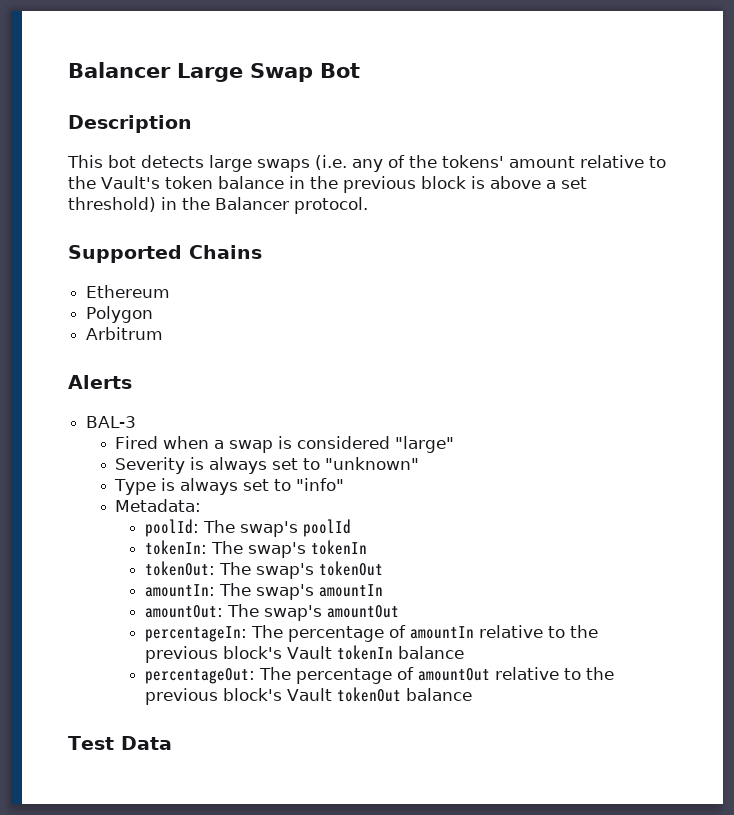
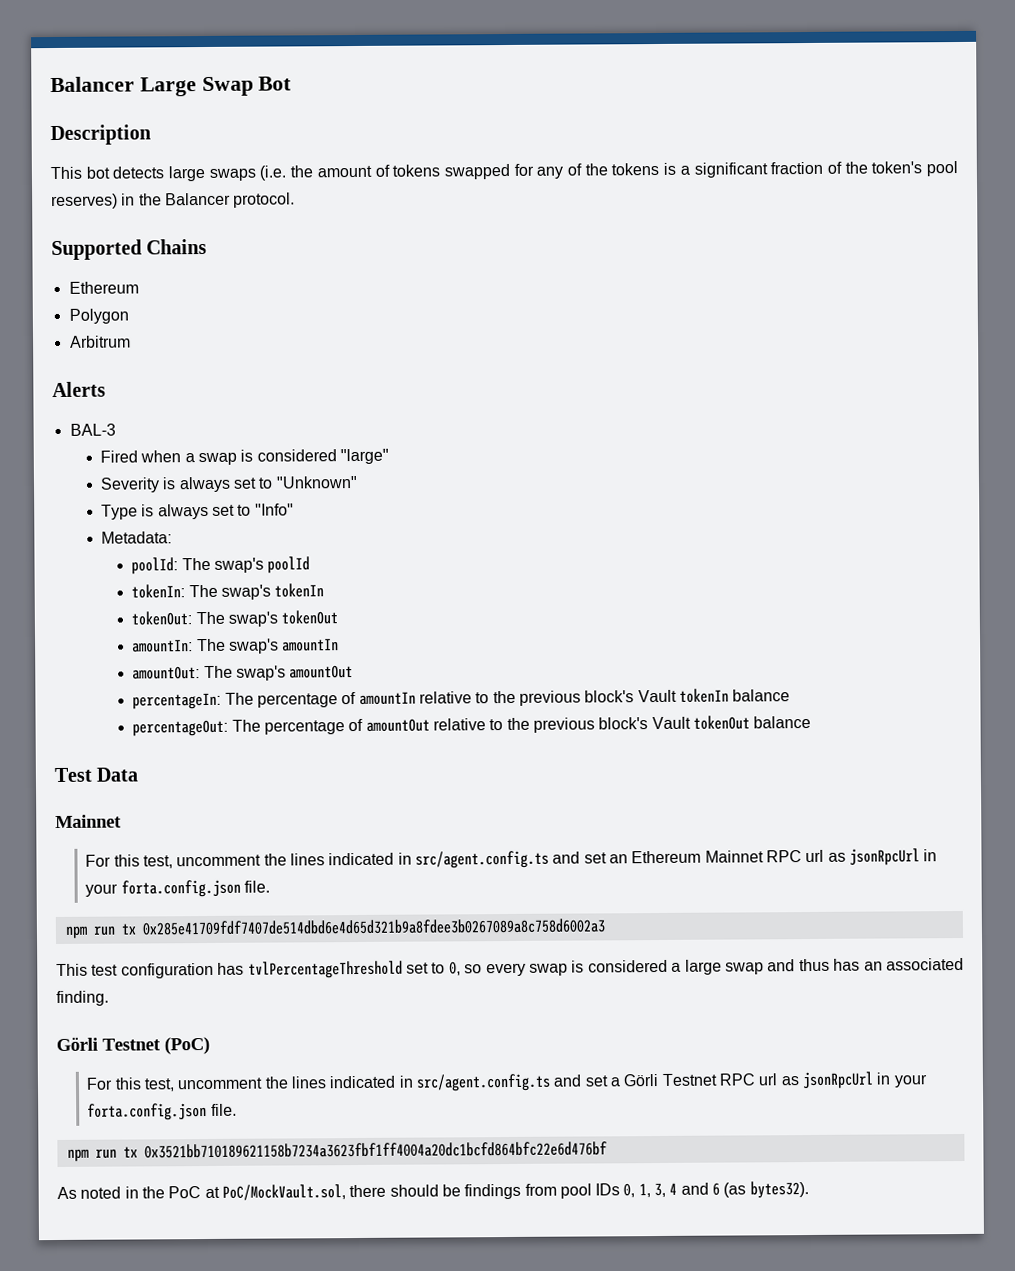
- This bot detects large swaps (i.e. any of the tokens' amount relative to the Vault's token balance in the previous block is above a set threshold) in the Balancer protocol.
+ This bot detects large swaps (i.e. the amount of tokens swapped for any of the tokens is a significant fraction of the token's pool reserves) in the Balancer protocol.
- Severity is always set to "unknown"
+ Severity is always set to "Unknown"
- Type is always set to "info"
+ Type is always set to "Info"
  Test Data
+ Mainnet
+ For this test, uncomment the lines indicated in src/agent.config.ts and set an Ethereum Mainnet RPC url as jsonRpcUrl in your forta.config.json file.
+ npm run tx 0x285e41709fdf7407de514dbd6e4d65d321b9a8fdee3b0267089a8c758d6002a3
+ This test configuration has tvlPercentageThreshold set to 0, so every swap is considered a large swap and thus has an associated finding.
+ Görli Testnet (PoC)
+ For this test, uncomment the lines indicated in src/agent.config.ts and set a Görli Testnet RPC url as jsonRpcUrl in your forta.config.json file.
+ npm run tx 0x3521bb710189621158b7234a3623fbf1ff4004a20dc1bcfd864bfc22e6d476bf
+ As noted in the PoC at PoC/MockVault.sol, there should be findings from pool IDs 0, 1, 3, 4 and 6 (as bytes32).

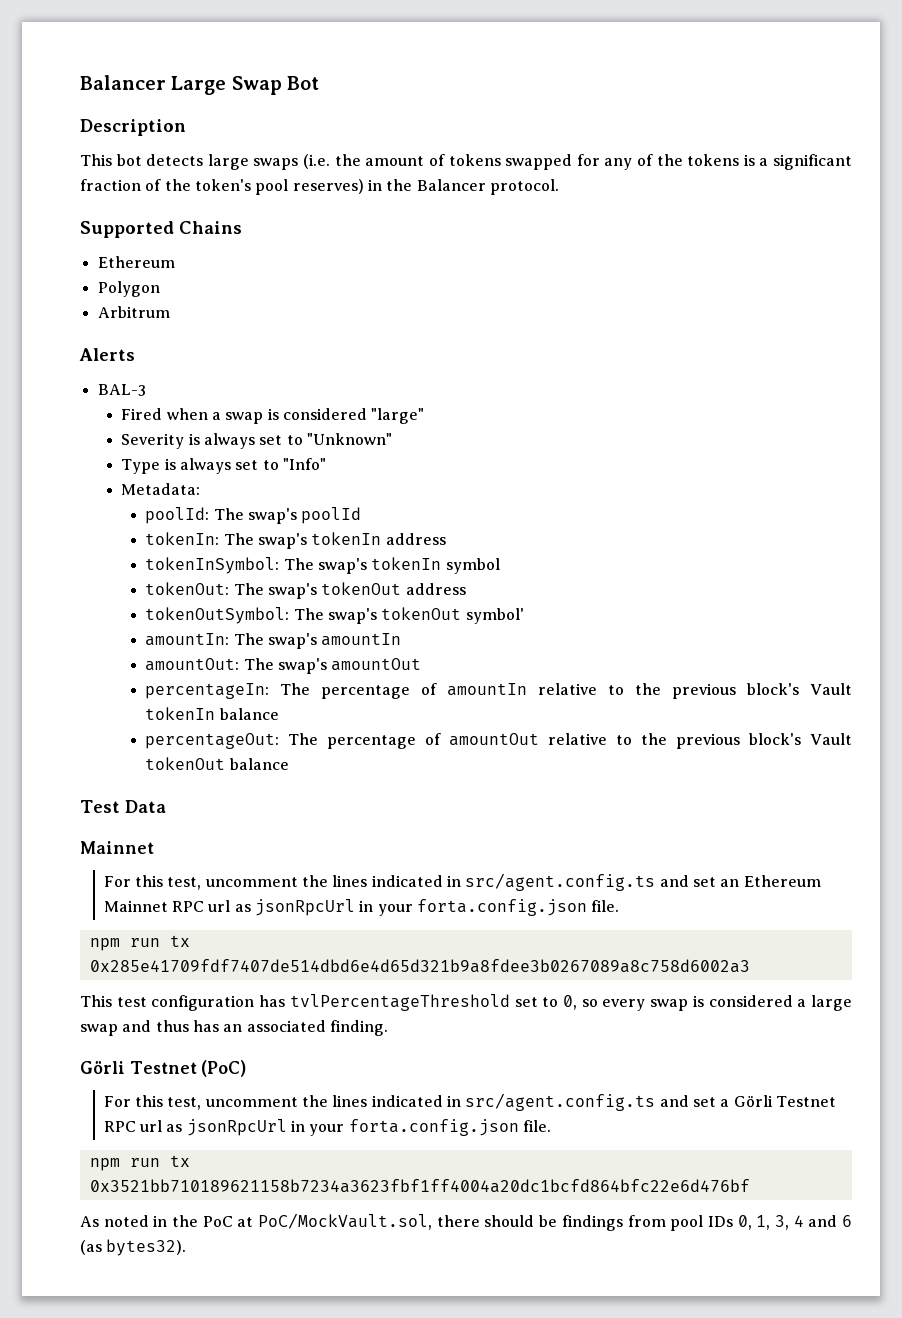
- tokenIn: The swap's tokenIn
- tokenOut: The swap's tokenOut
+ tokenIn: The swap's tokenIn address
+ tokenInSymbol: The swap's tokenIn symbol
+ tokenOut: The swap's tokenOut address
+ tokenOutSymbol: The swap's tokenOut symbol'

